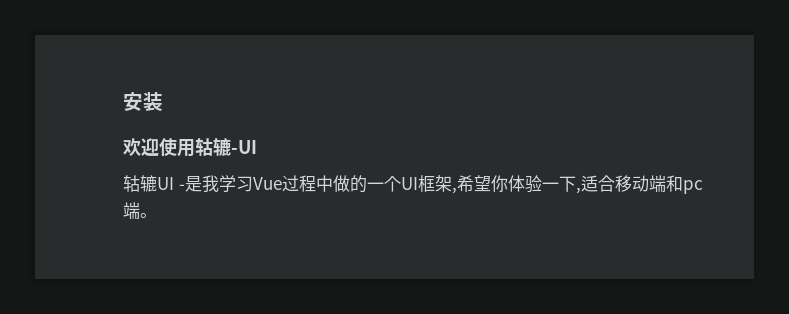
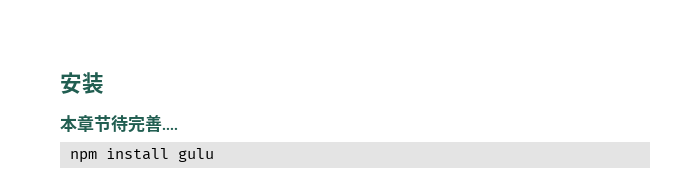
- 欢迎使用轱辘-UI
- 轱辘UI -是我学习Vue过程中做的一个UI框架,希望你体验一下,适合移动端和pc端。
+ 本章节待完善....
+ npm install gulu

